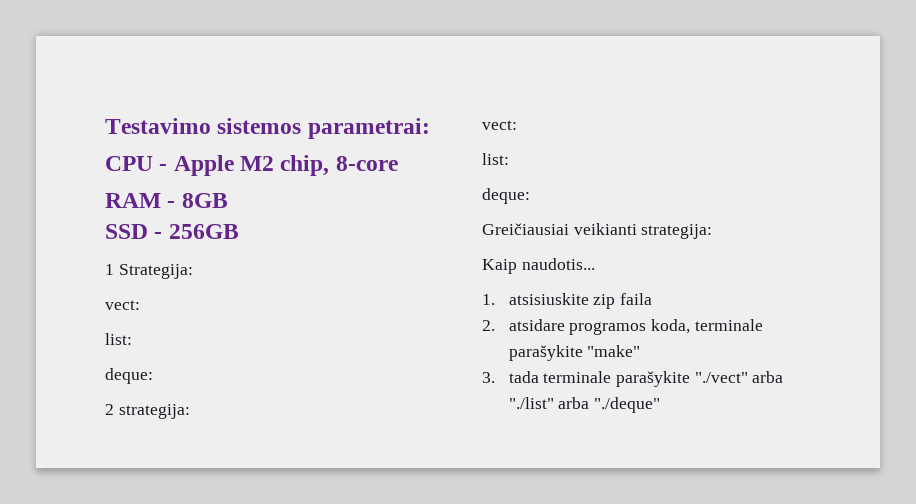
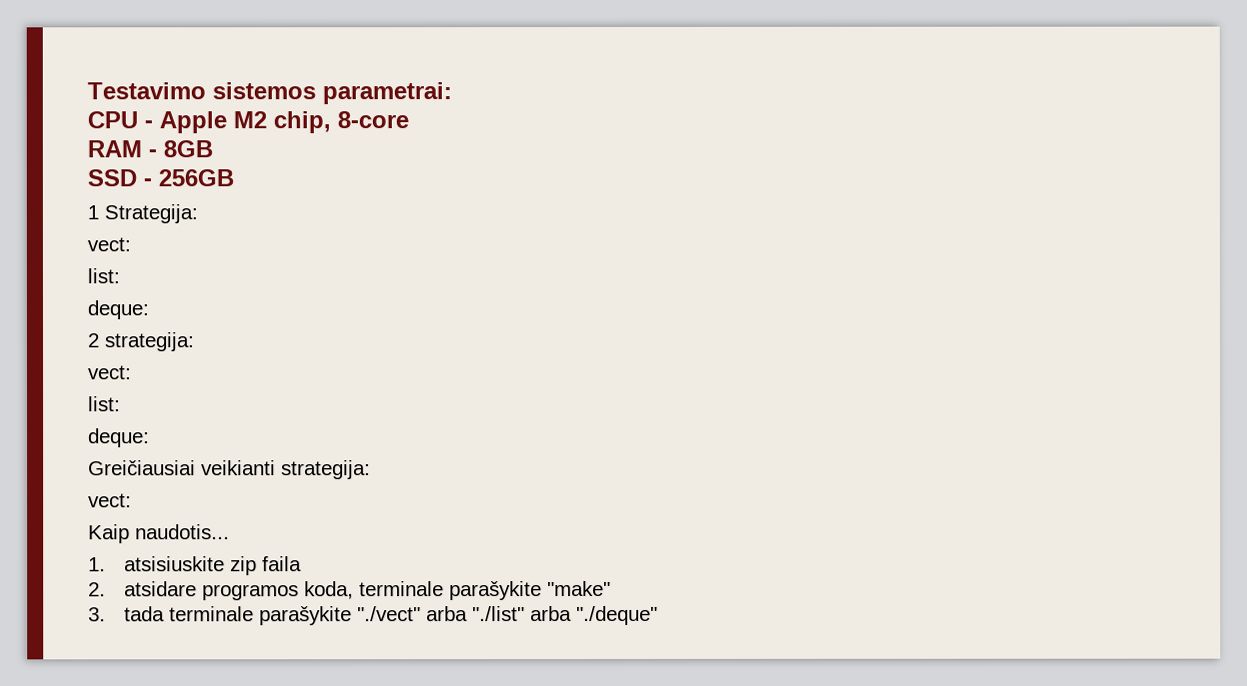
  Greičiausiai veikianti strategija:
+ vect:

